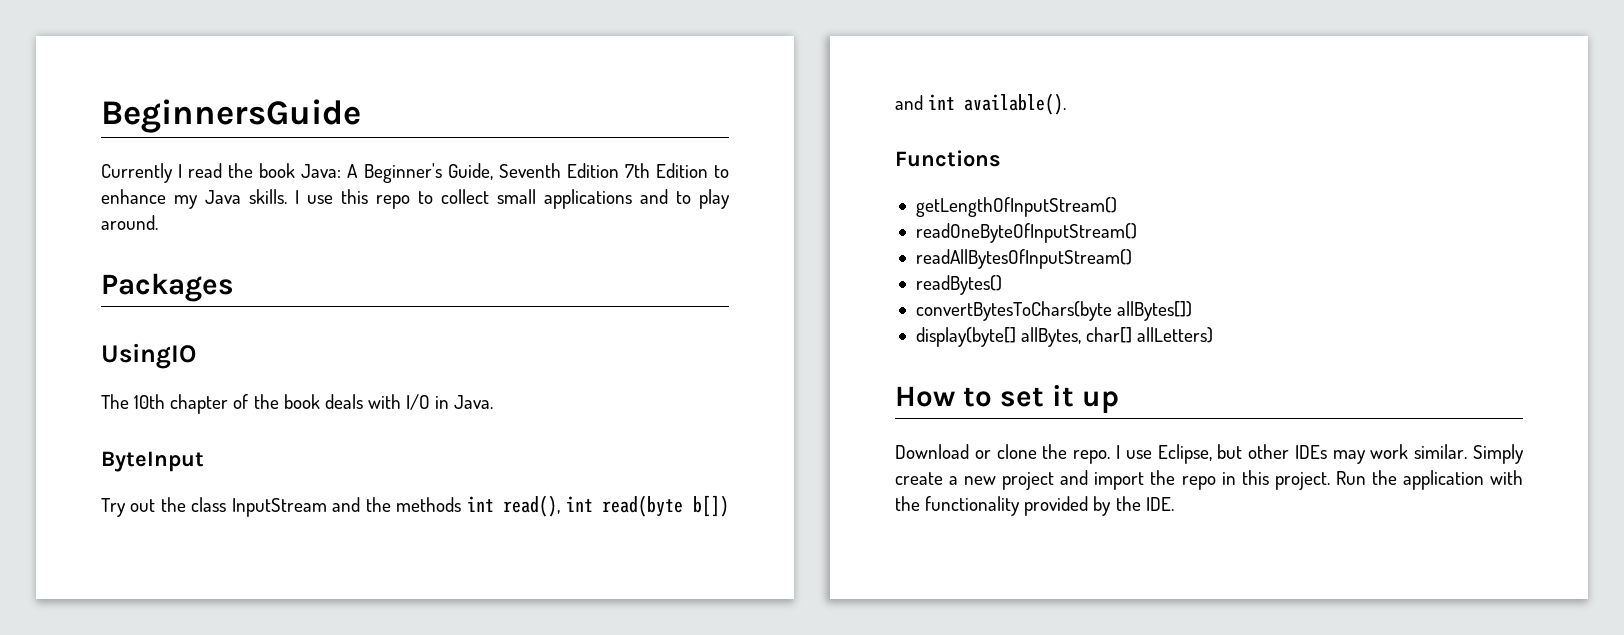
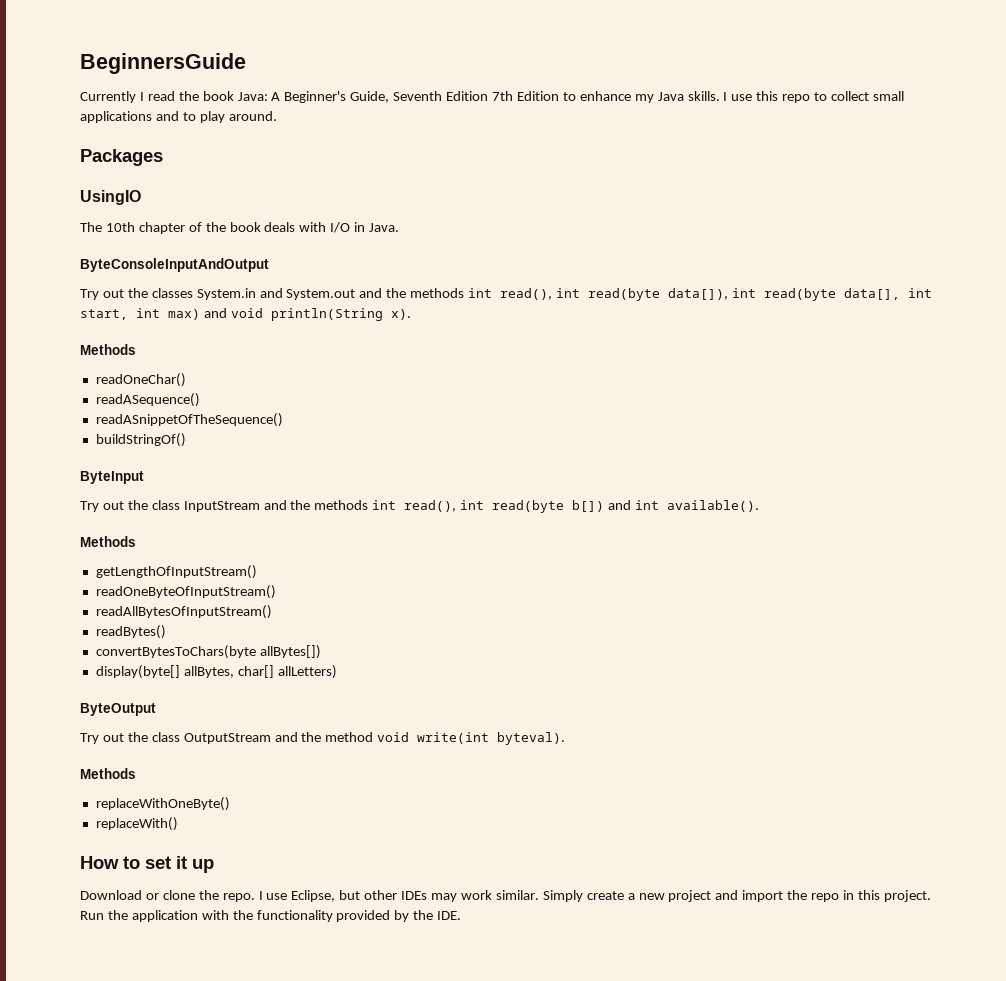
+ ByteConsoleInputAndOutput
+ Try out the classes System.in and System.out and the methods int read(), int read(byte data[]), int read(byte data[], int start, int max) and void println(String x).
+ Methods
+ readOneChar()
+ readASequence()
+ readASnippetOfTheSequence()
+ buildStringOf()
  Try out the class InputStream and the methods int read(), int read(byte b[]) and int available().
- Functions
+ Methods
+ ByteOutput
+ Try out the class OutputStream and the method void write(int byteval).
+ Methods
+ replaceWithOneByte()
+ replaceWith()

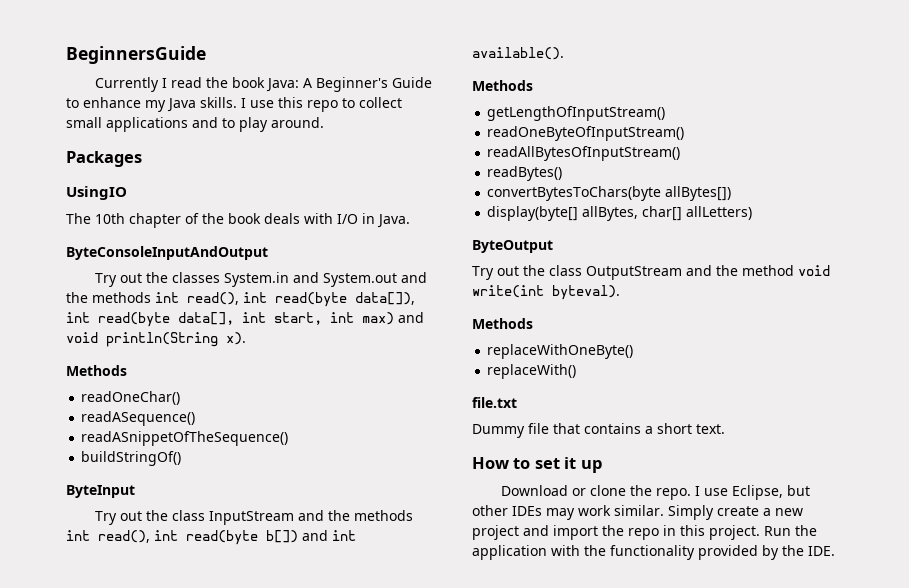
- Currently I read the book Java: A Beginner's Guide, Seventh Edition 7th Edition to enhance my Java skills.
+ Currently I read the book Java: A Beginner's Guide to enhance my Java skills.
+ file.txt
+ Dummy file that contains a short text.

